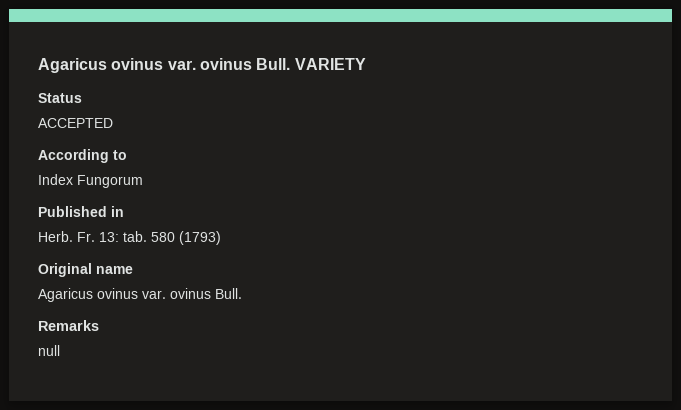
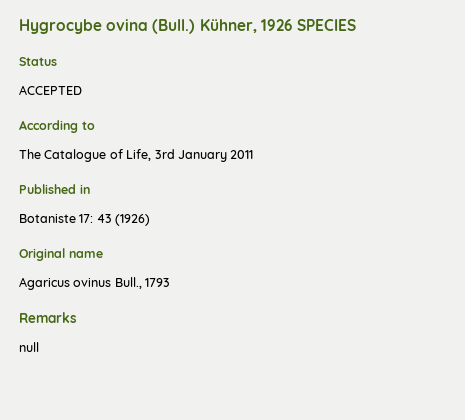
- Agaricus ovinus var. ovinus Bull. VARIETY
+ Hygrocybe ovina (Bull.) Kühner, 1926 SPECIES
  Status
  ACCEPTED
  According to
- Index Fungorum
+ The Catalogue of Life, 3rd January 2011
  Published in
- Herb. Fr. 13: tab. 580 (1793)
+ Botaniste 17: 43 (1926)
  Original name
- Agaricus ovinus var. ovinus Bull.
+ Agaricus ovinus Bull., 1793

